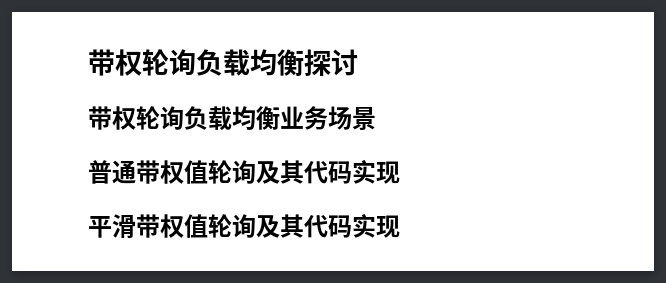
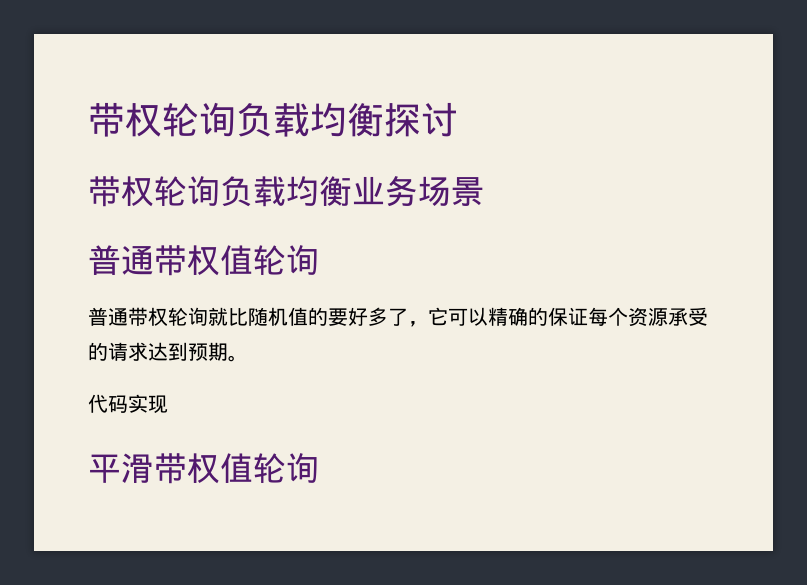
- 普通带权值轮询及其代码实现
+ 普通带权值轮询
+ 普通带权轮询就比随机值的要好多了，它可以精确的保证每个资源承受的请求达到预期。
+ 代码实现
- 平滑带权值轮询及其代码实现
+ 平滑带权值轮询

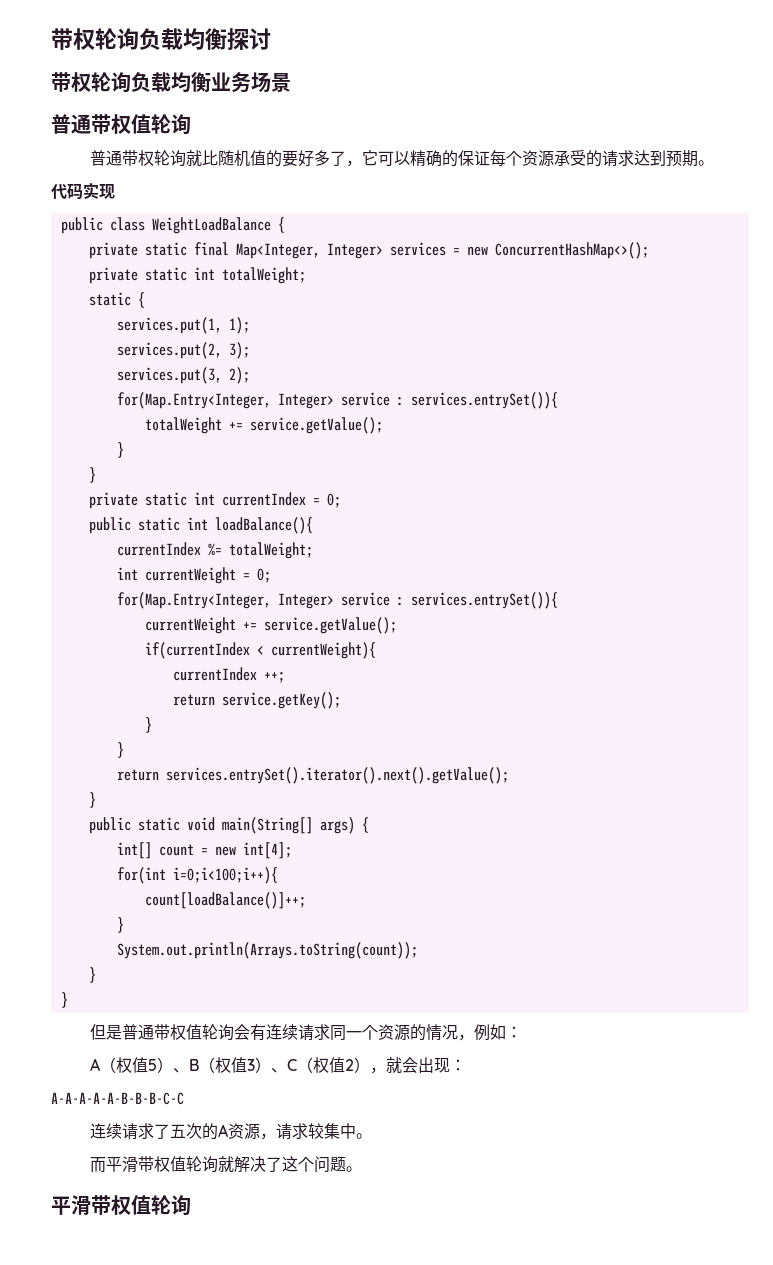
+ public class WeightLoadBalance {
+ private static final Map<Integer, Integer> services = new ConcurrentHashMap<>();
+ private static int totalWeight;
+ static {
+ services.put(1, 1);
+ services.put(2, 3);
+ services.put(3, 2);
+ for(Map.Entry<Integer, Integer> service : services.entrySet()){
+ totalWeight += service.getValue();
+ }
+ }
+ private static int currentIndex = 0;
+ public static int loadBalance(){
+ currentIndex %= totalWeight;
+ int currentWeight = 0;
+ for(Map.Entry<Integer, Integer> service : services.entrySet()){
+ currentWeight += service.getValue();
+ if(currentIndex < currentWeight){
+ currentIndex ++;
+ return service.getKey();
+ }
+ }
+ return services.entrySet().iterator().next().getValue();
+ }
+ public static void main(String[] args) {
+ int[] count = new int[4];
+ for(int i=0;i<100;i++){
+ count[loadBalance()]++;
+ }
+ System.out.println(Arrays.toString(count));
+ }
+ }
+ 但是普通带权值轮询会有连续请求同一个资源的情况，例如：
+ A（权值5）、B（权值3）、C（权值2），就会出现：
+ A-A-A-A-A-B-B-B-C-C
+ 连续请求了五次的A资源，请求较集中。
+ 而平滑带权值轮询就解决了这个问题。

